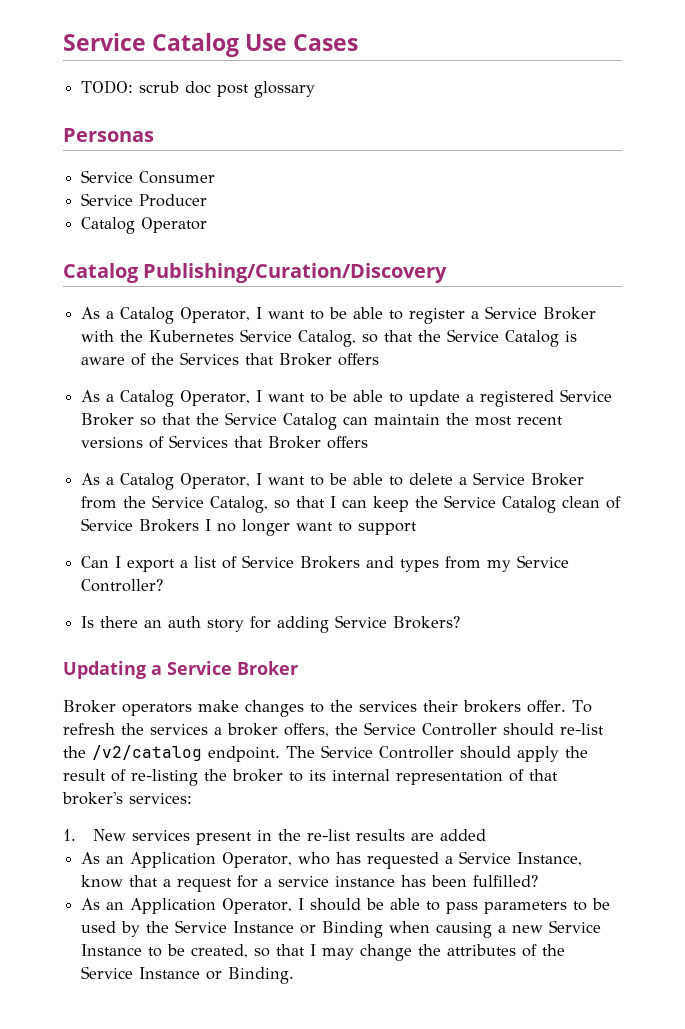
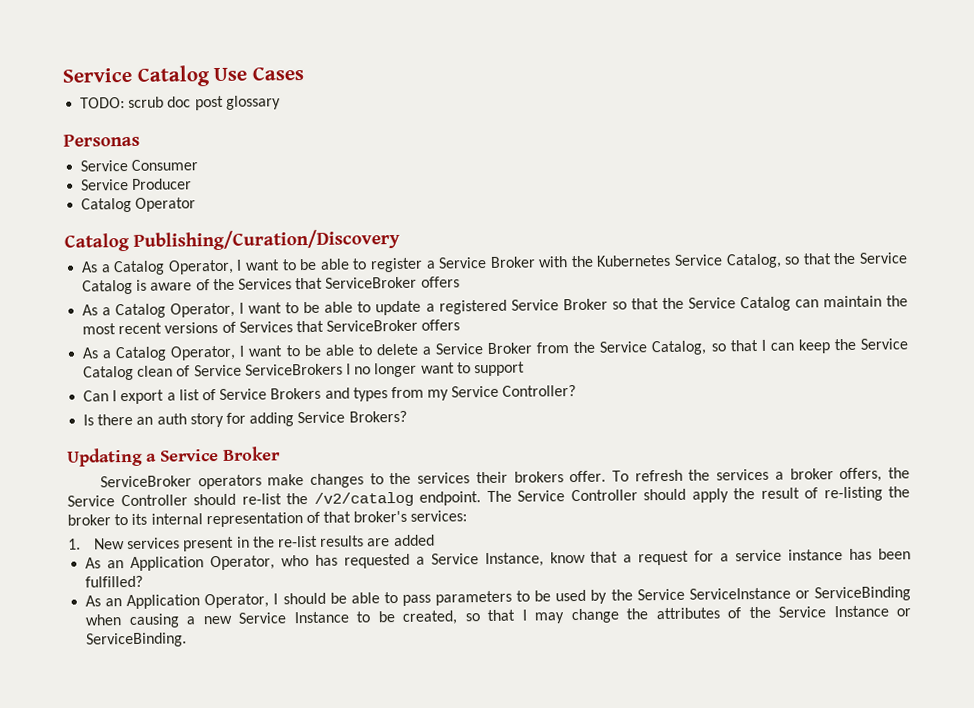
- As a Catalog Operator, I want to be able to register a Service Broker with the Kubernetes Service Catalog, so that the Service Catalog is aware of the Services that Broker offers
+ As a Catalog Operator, I want to be able to register a Service Broker with the Kubernetes Service Catalog, so that the Service Catalog is aware of the Services that ServiceBroker offers
- As a Catalog Operator, I want to be able to update a registered Service Broker so that the Service Catalog can maintain the most recent versions of Services that Broker offers
+ As a Catalog Operator, I want to be able to update a registered Service Broker so that the Service Catalog can maintain the most recent versions of Services that ServiceBroker offers
- As a Catalog Operator, I want to be able to delete a Service Broker from the Service Catalog, so that I can keep the Service Catalog clean of Service Brokers I no longer want to support
+ As a Catalog Operator, I want to be able to delete a Service Broker from the Service Catalog, so that I can keep the Service Catalog clean of Service ServiceBrokers I no longer want to support
- Broker operators make changes to the services their brokers offer.
+ ServiceBroker operators make changes to the services their brokers offer.
- As an Application Operator, I should be able to pass parameters to be used by the Service Instance or Binding when causing a new Service Instance to be created, so that I may change the attributes of the Service Instance or Binding.
+ As an Application Operator, I should be able to pass parameters to be used by the Service ServiceInstance or ServiceBinding when causing a new Service Instance to be created, so that I may change the attributes of the Service Instance or ServiceBinding.

